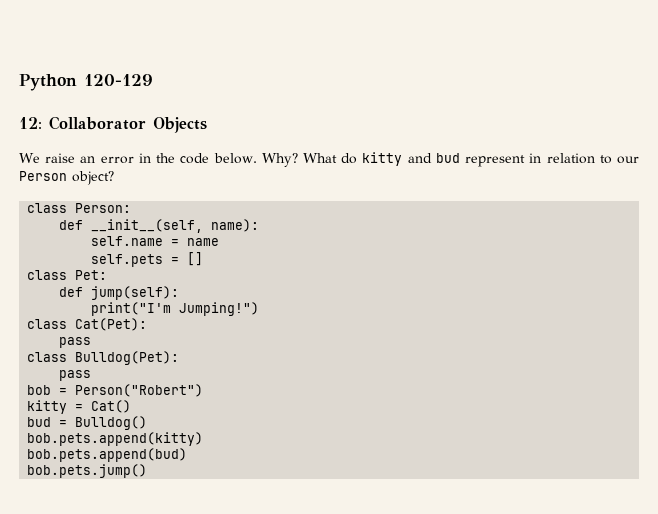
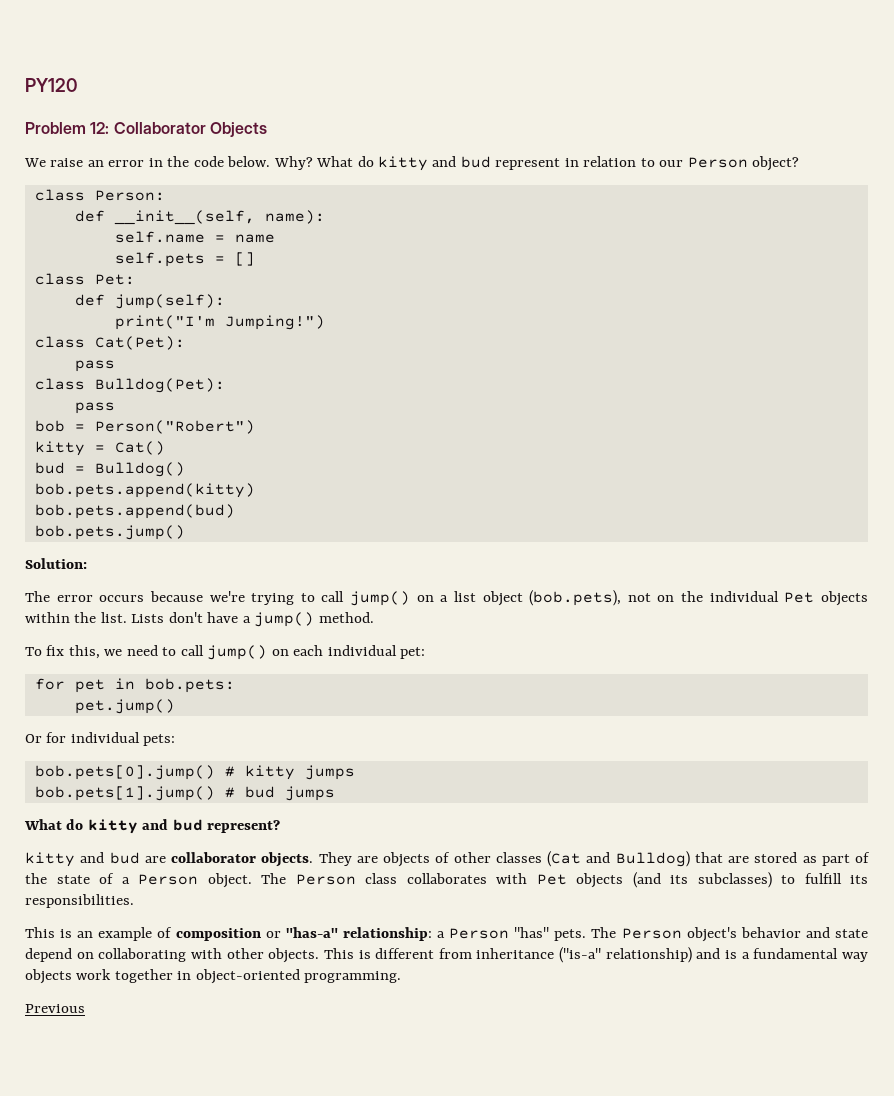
- Python 120-129
- 12: Collaborator Objects
+ PY120
+ Problem 12: Collaborator Objects
+ Solution:
+ The error occurs because we're trying to call jump() on a list object (bob.pets), not on the individual Pet objects within the list. Lists don't have a jump() method.
+ To fix this, we need to call jump() on each individual pet:
+ for pet in bob.pets:
+ pet.jump()
+ Or for individual pets:
+ bob.pets[0].jump() # kitty jumps
+ bob.pets[1].jump() # bud jumps
+ What do kitty and bud represent?
+ kitty and bud are collaborator objects. They are objects of other classes (Cat and Bulldog) that are stored as part of the state of a Person object. The Person class collaborates with Pet objects (and its subclasses) to fulfill its responsibilities.
+ This is an example of composition or "has-a" relationship: a Person "has" pets. The Person object's behavior and state depend on collaborating with other objects. This is different from inheritance ("is-a" relationship) and is a fundamental way objects work together in object-oriented programming.
+ Previous

